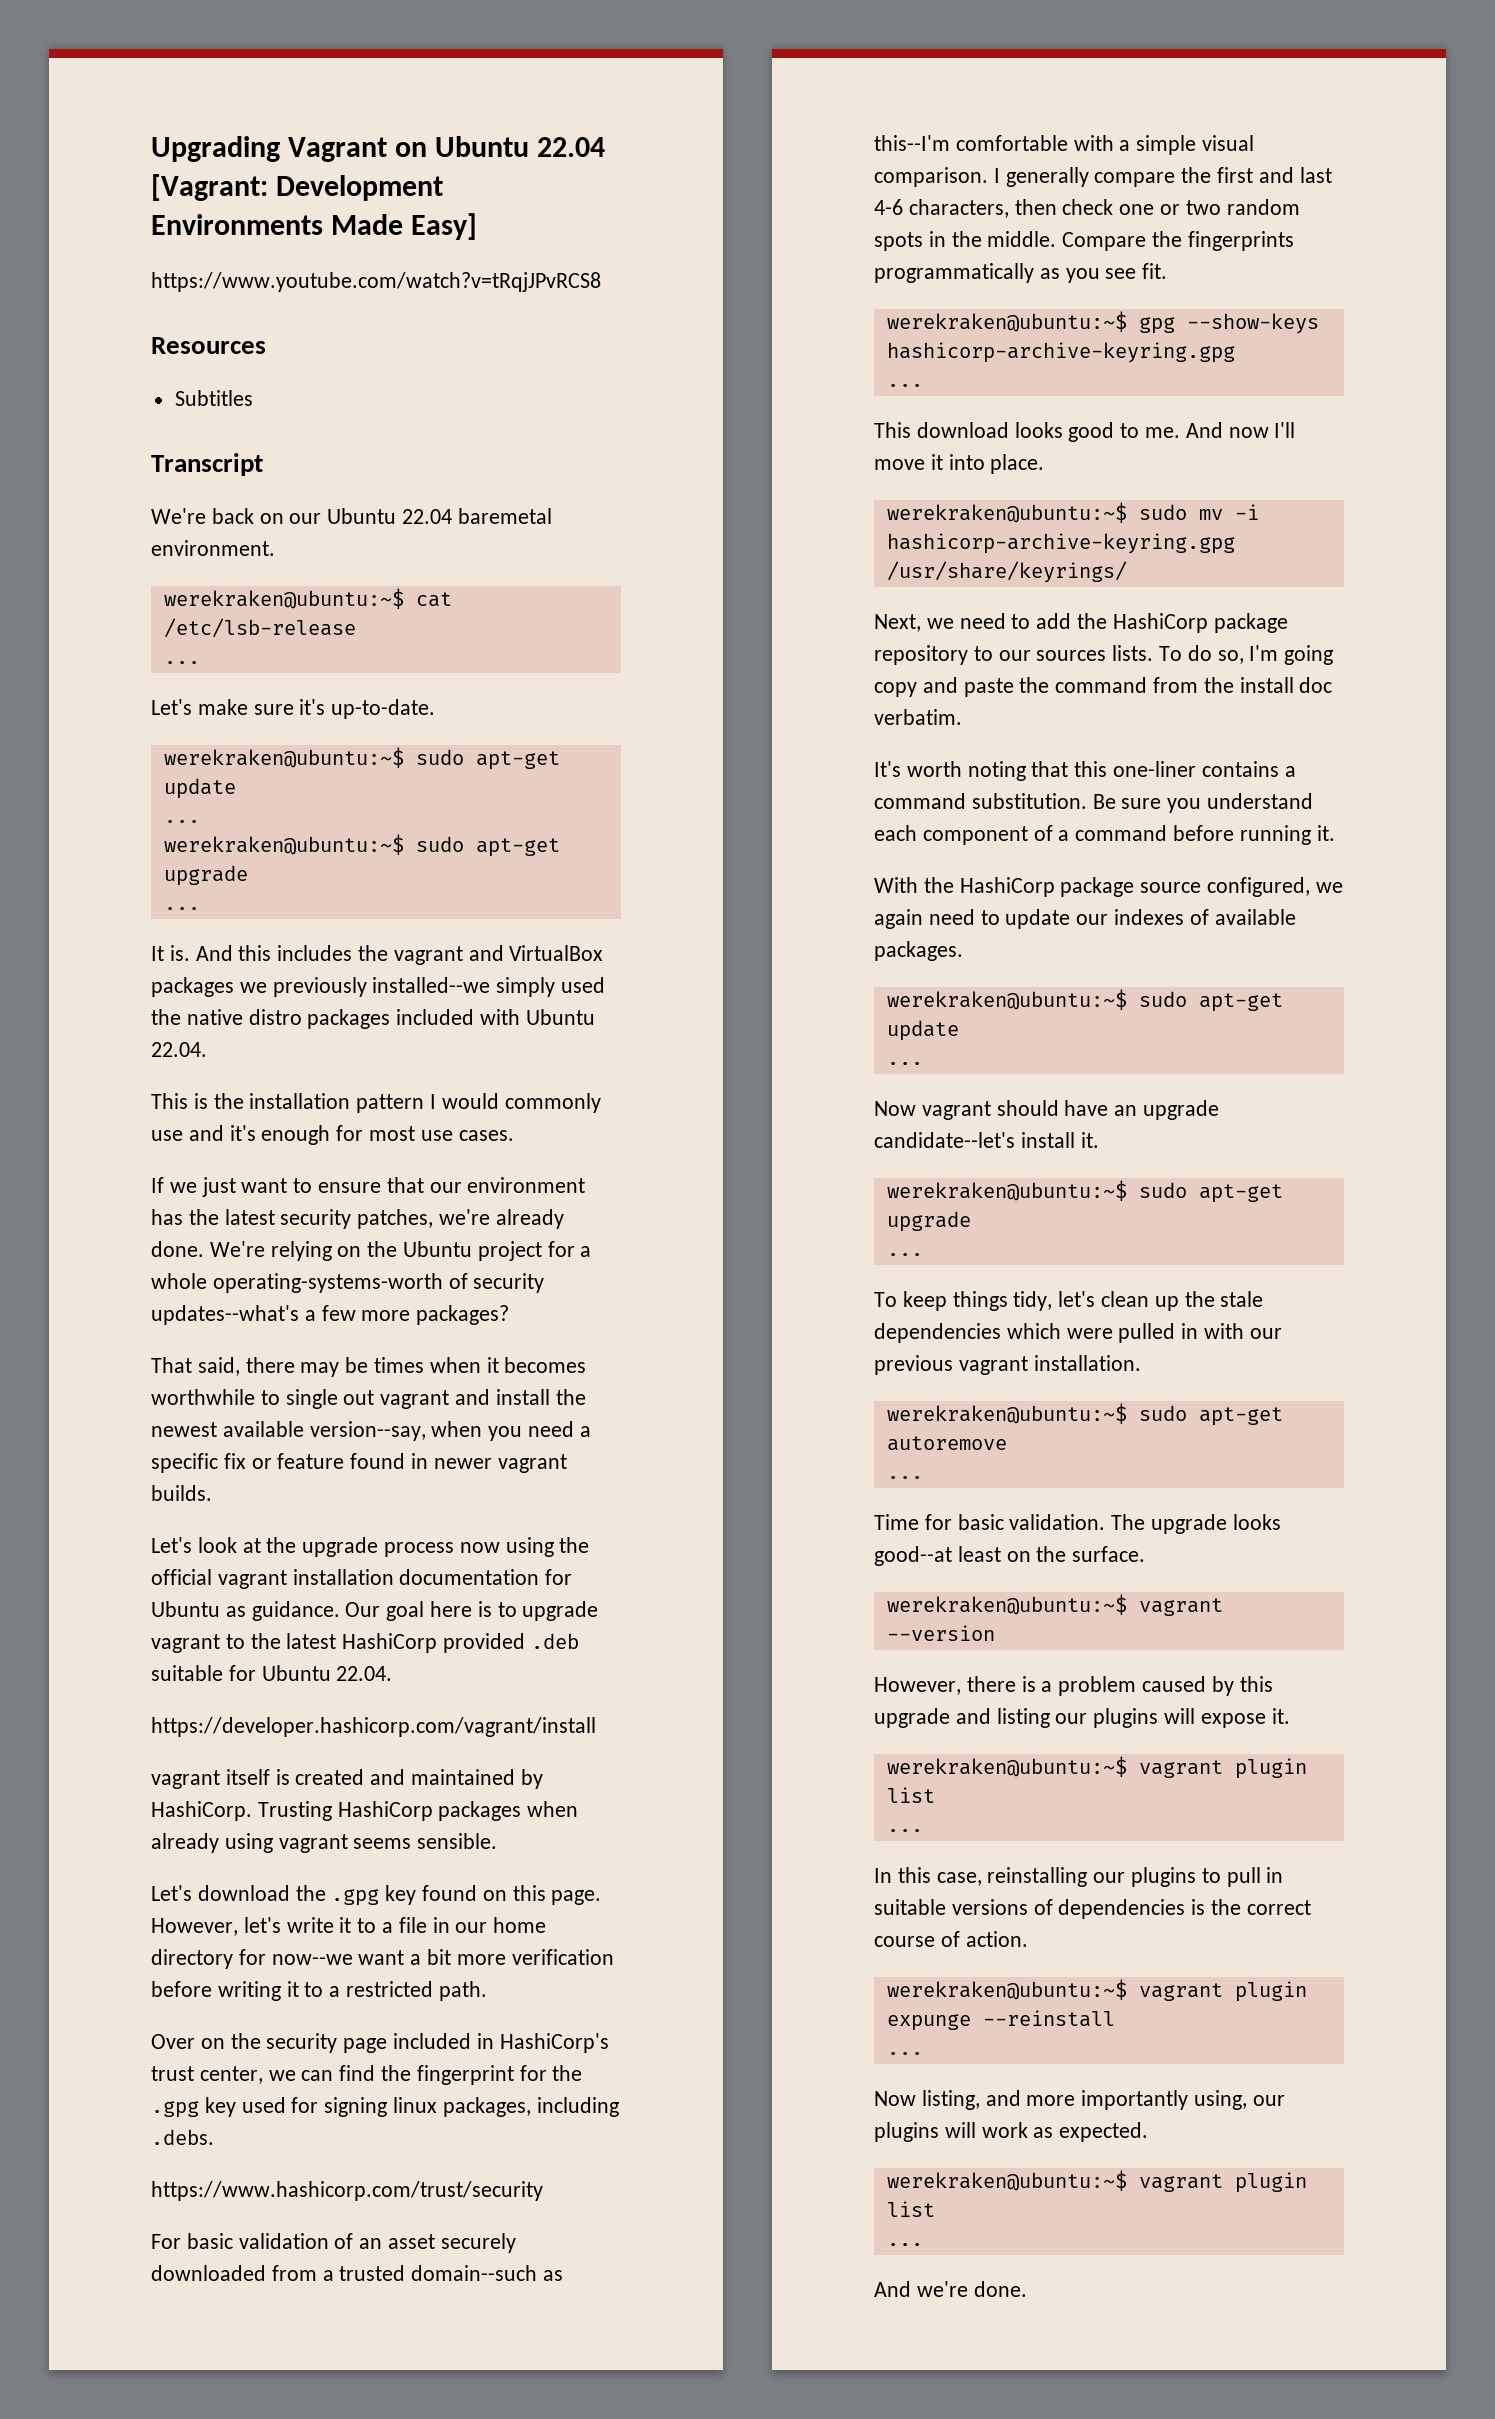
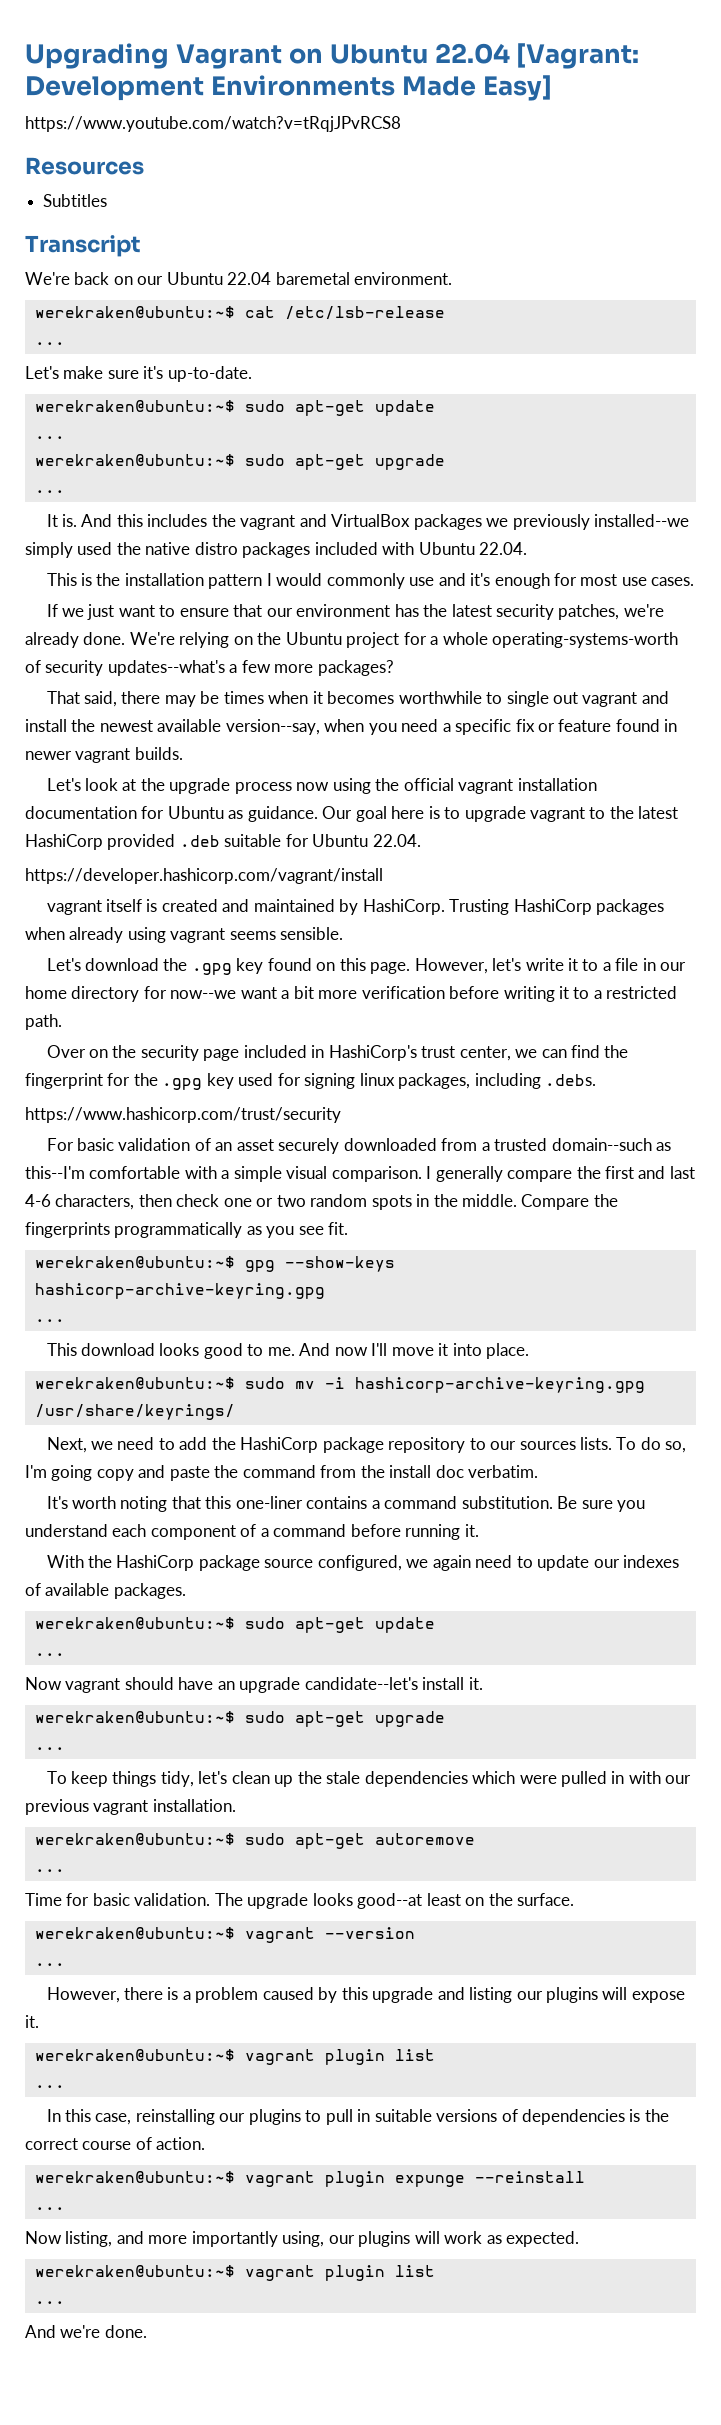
  werekraken@ubuntu:~$ vagrant --version
+ ...

